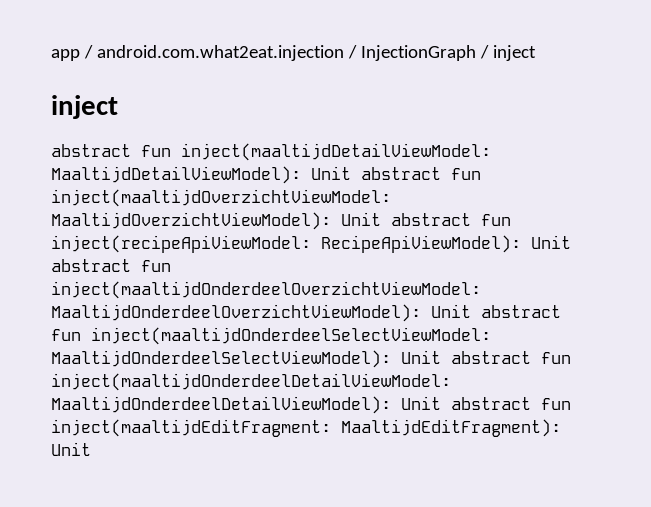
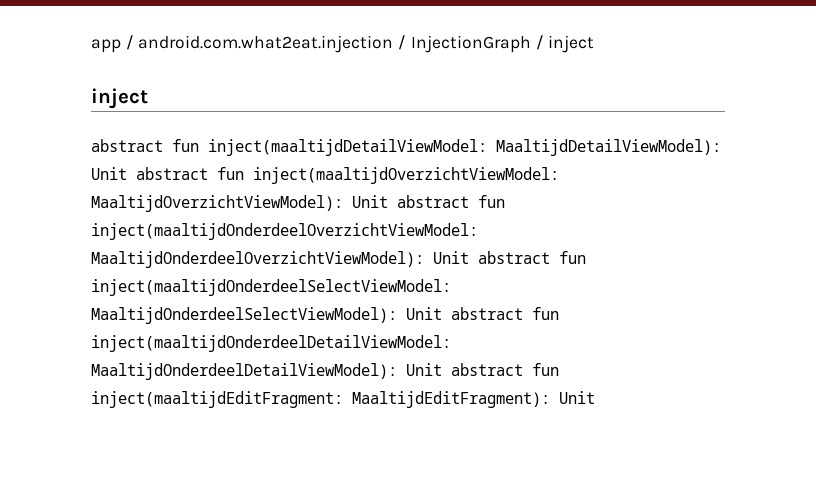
- abstract fun inject(maaltijdDetailViewModel: MaaltijdDetailViewModel): Unit abstract fun inject(maaltijdOverzichtViewModel: MaaltijdOverzichtViewModel): Unit abstract fun inject(recipeApiViewModel: RecipeApiViewModel): Unit abstract fun inject(maaltijdOnderdeelOverzichtViewModel: MaaltijdOnderdeelOverzichtViewModel): Unit abstract fun inject(maaltijdOnderdeelSelectViewModel: MaaltijdOnderdeelSelectViewModel): Unit abstract fun inject(maaltijdOnderdeelDetailViewModel: MaaltijdOnderdeelDetailViewModel): Unit abstract fun inject(maaltijdEditFragment: MaaltijdEditFragment): Unit
+ abstract fun inject(maaltijdDetailViewModel: MaaltijdDetailViewModel): Unit abstract fun inject(maaltijdOverzichtViewModel: MaaltijdOverzichtViewModel): Unit abstract fun inject(maaltijdOnderdeelOverzichtViewModel: MaaltijdOnderdeelOverzichtViewModel): Unit abstract fun inject(maaltijdOnderdeelSelectViewModel: MaaltijdOnderdeelSelectViewModel): Unit abstract fun inject(maaltijdOnderdeelDetailViewModel: MaaltijdOnderdeelDetailViewModel): Unit abstract fun inject(maaltijdEditFragment: MaaltijdEditFragment): Unit

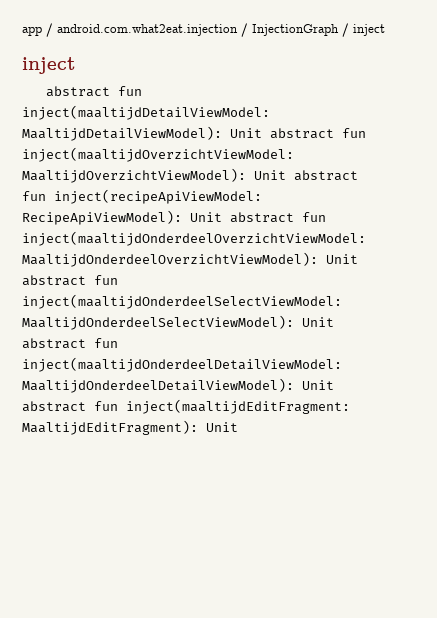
- abstract fun inject(maaltijdDetailViewModel: MaaltijdDetailViewModel): Unit abstract fun inject(maaltijdOverzichtViewModel: MaaltijdOverzichtViewModel): Unit abstract fun inject(maaltijdOnderdeelOverzichtViewModel: MaaltijdOnderdeelOverzichtViewModel): Unit abstract fun inject(maaltijdOnderdeelSelectViewModel: MaaltijdOnderdeelSelectViewModel): Unit abstract fun inject(maaltijdOnderdeelDetailViewModel: MaaltijdOnderdeelDetailViewModel): Unit abstract fun inject(maaltijdEditFragment: MaaltijdEditFragment): Unit
+ abstract fun inject(maaltijdDetailViewModel: MaaltijdDetailViewModel): Unit abstract fun inject(maaltijdOverzichtViewModel: MaaltijdOverzichtViewModel): Unit abstract fun inject(recipeApiViewModel: RecipeApiViewModel): Unit abstract fun inject(maaltijdOnderdeelOverzichtViewModel: MaaltijdOnderdeelOverzichtViewModel): Unit abstract fun inject(maaltijdOnderdeelSelectViewModel: MaaltijdOnderdeelSelectViewModel): Unit abstract fun inject(maaltijdOnderdeelDetailViewModel: MaaltijdOnderdeelDetailViewModel): Unit abstract fun inject(maaltijdEditFragment: MaaltijdEditFragment): Unit

